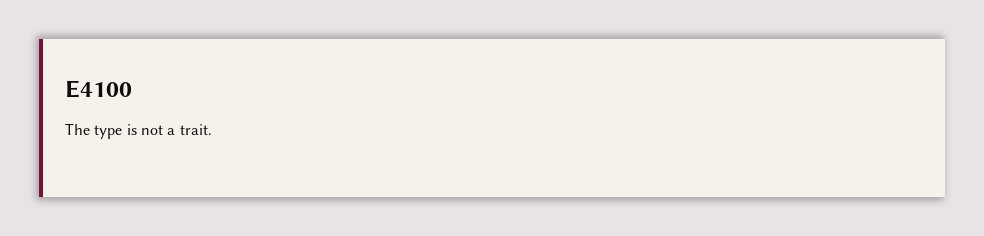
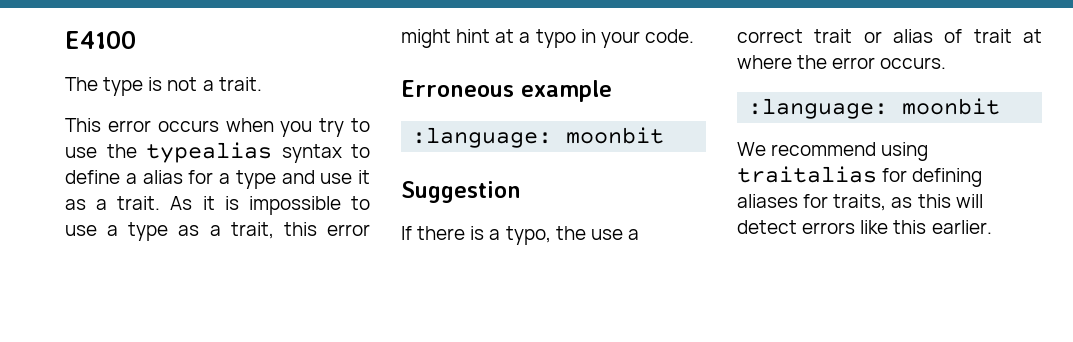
+ This error occurs when you try to use the typealias syntax to define a alias for a type and use it as a trait. As it is impossible to use a type as a trait, this error might hint at a typo in your code.
+ Erroneous example
+ :language: moonbit
+ Suggestion
+ If there is a typo, the use a correct trait or alias of trait at where the error occurs.
+ :language: moonbit
+ We recommend using traitalias for defining aliases for traits, as this will detect errors like this earlier.

